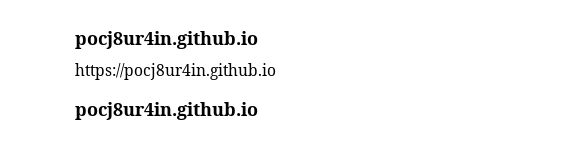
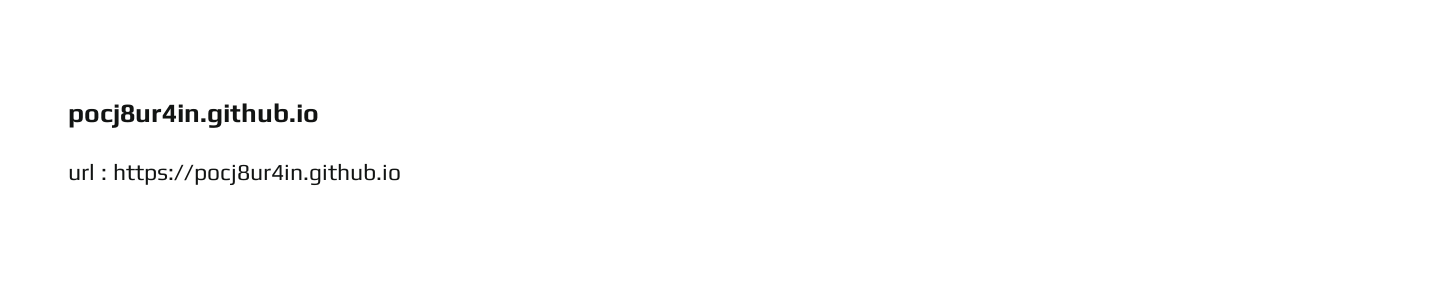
- https://pocj8ur4in.github.io
- pocj8ur4in.github.io
+ url : https://pocj8ur4in.github.io

